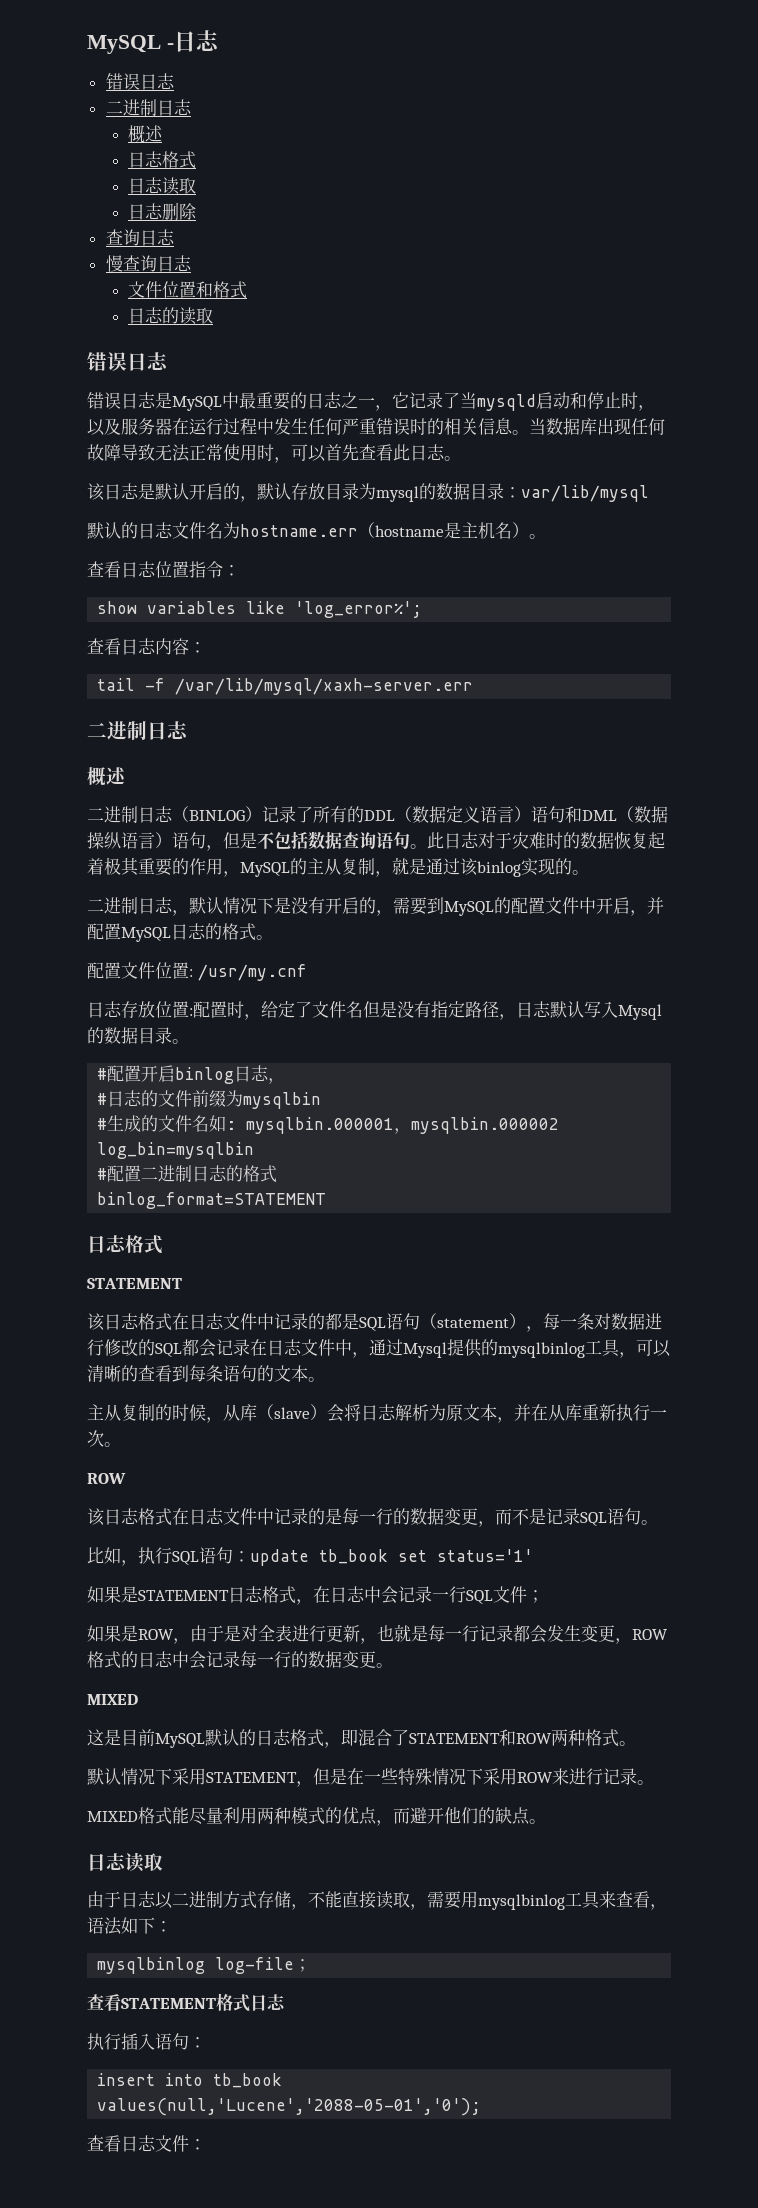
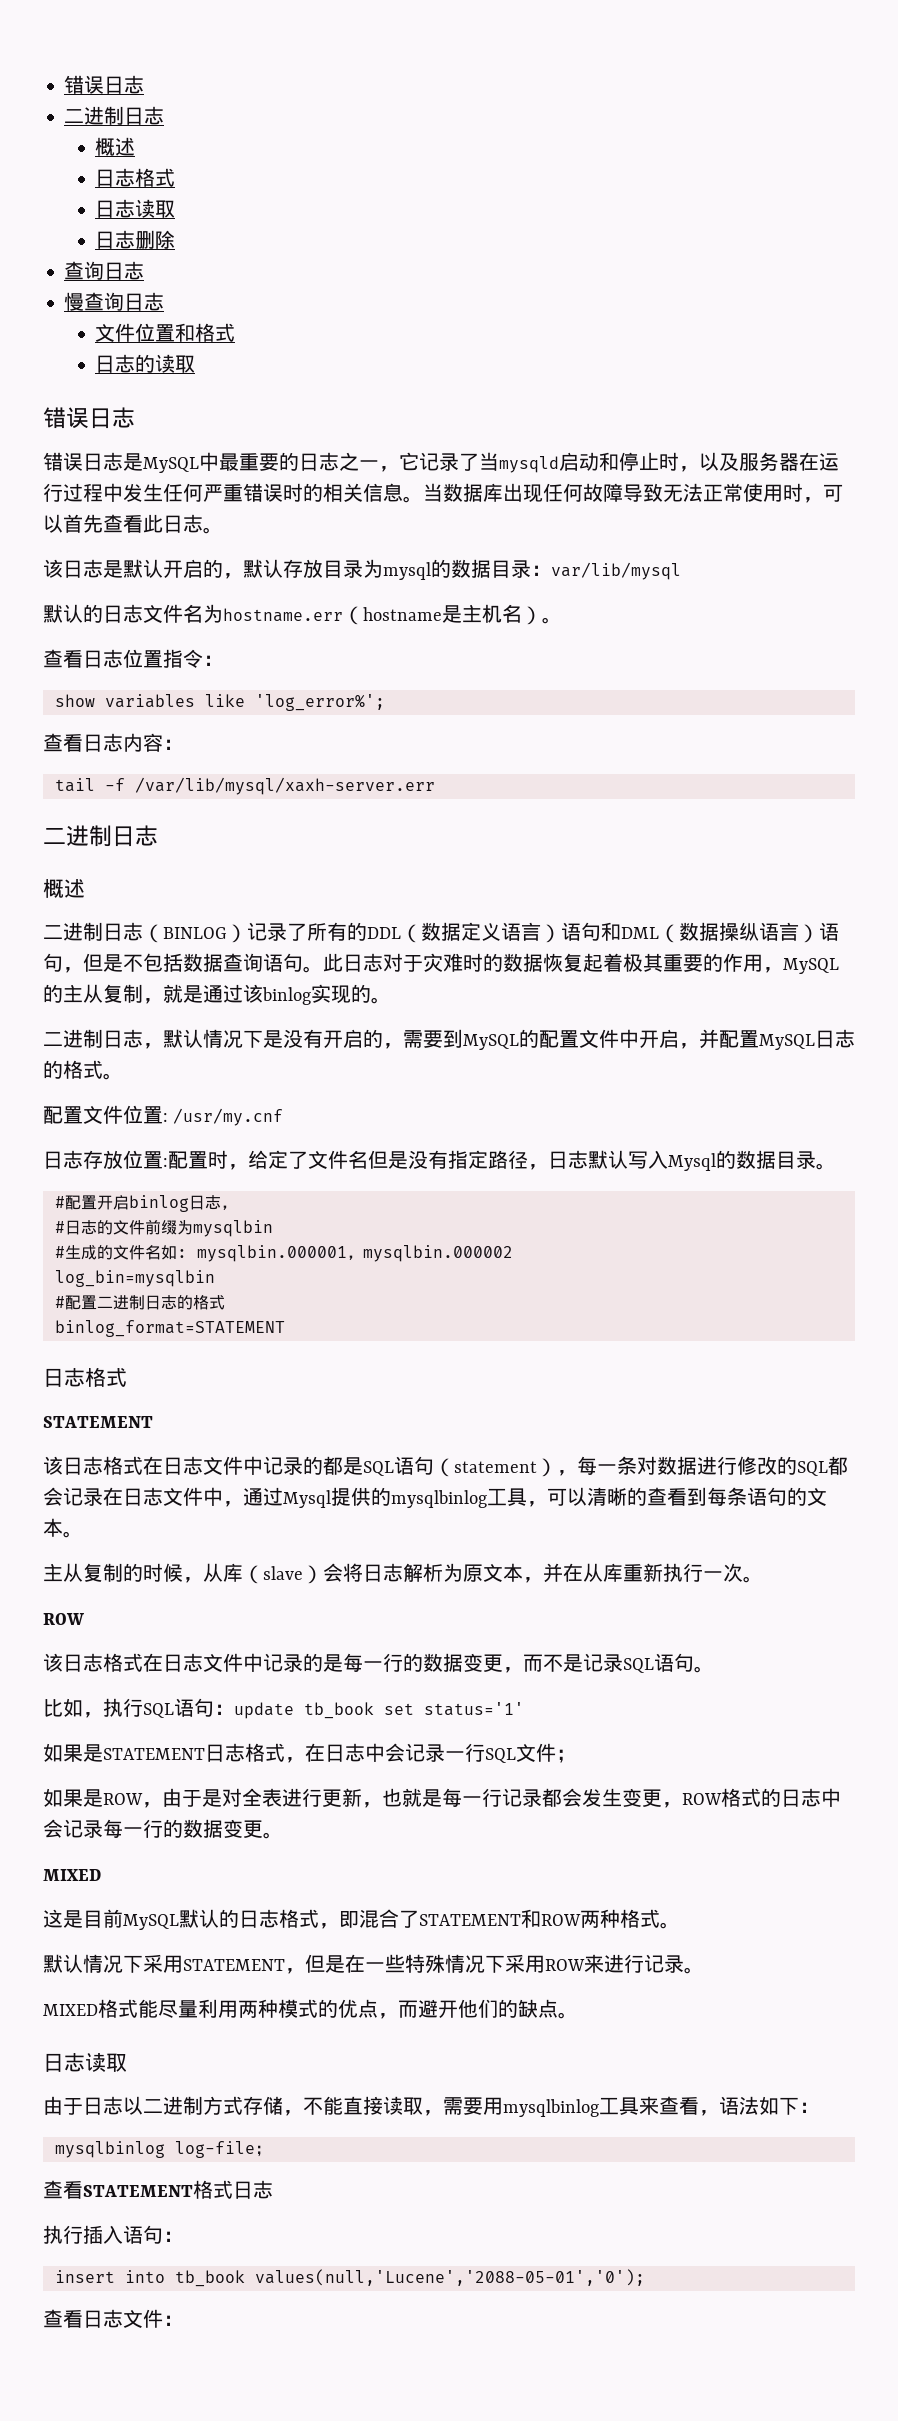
- MySQL -日志

